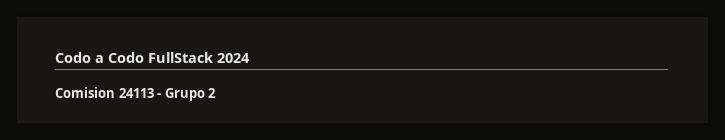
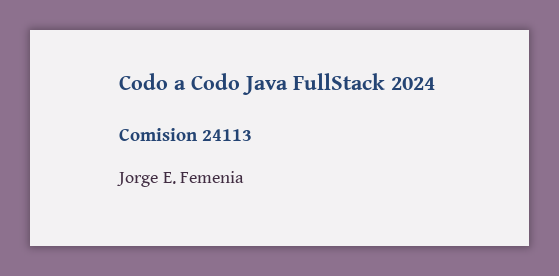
- Codo a Codo FullStack 2024
+ Codo a Codo Java FullStack 2024
- Comision 24113 - Grupo 2
+ Comision 24113
+ Jorge E. Femenia

